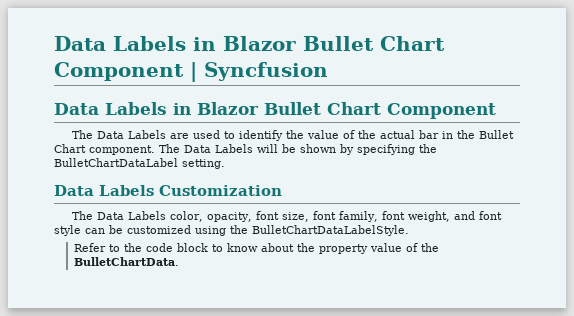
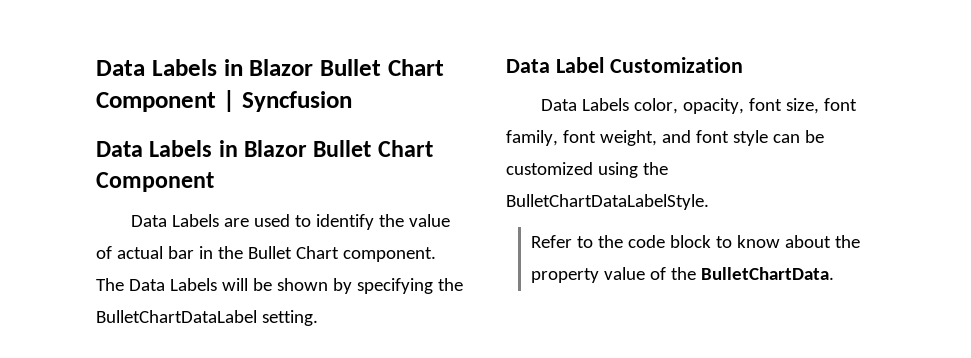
- The Data Labels are used to identify the value of the actual bar in the Bullet Chart component.
+ Data Labels are used to identify the value of actual bar in the Bullet Chart component.
- Data Labels Customization
+ Data Label Customization
- The Data Labels color, opacity, font size, font family, font weight, and font style can be customized using the BulletChartDataLabelStyle.
+ Data Labels color, opacity, font size, font family, font weight, and font style can be customized using the BulletChartDataLabelStyle.

